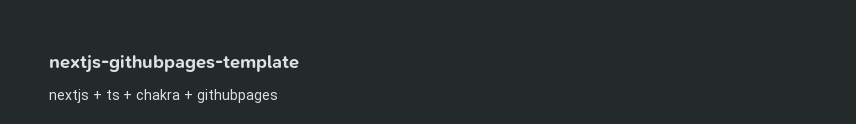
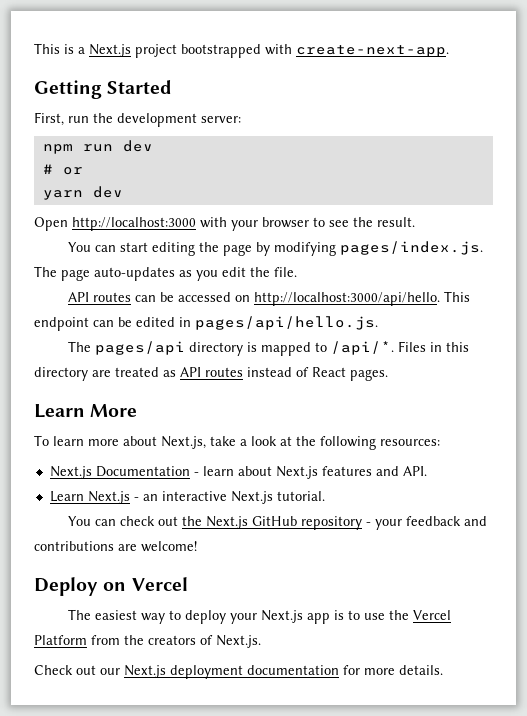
- nextjs-githubpages-template
- nextjs + ts + chakra + githubpages
+ This is a Next.js project bootstrapped with create-next-app.
+ Getting Started
+ First, run the development server:
+ npm run dev
+ # or
+ yarn dev
+ Open http://localhost:3000 with your browser to see the result.
+ You can start editing the page by modifying pages/index.js. The page auto-updates as you edit the file.
+ API routes can be accessed on http://localhost:3000/api/hello. This endpoint can be edited in pages/api/hello.js.
+ The pages/api directory is mapped to /api/*. Files in this directory are treated as API routes instead of React pages.
+ Learn More
+ To learn more about Next.js, take a look at the following resources:
+ Next.js Documentation - learn about Next.js features and API.
+ Learn Next.js - an interactive Next.js tutorial.
+ You can check out the Next.js GitHub repository - your feedback and contributions are welcome!
+ Deploy on Vercel
+ The easiest way to deploy your Next.js app is to use the Vercel Platform from the creators of Next.js.
+ Check out our Next.js deployment documentation for more details.

